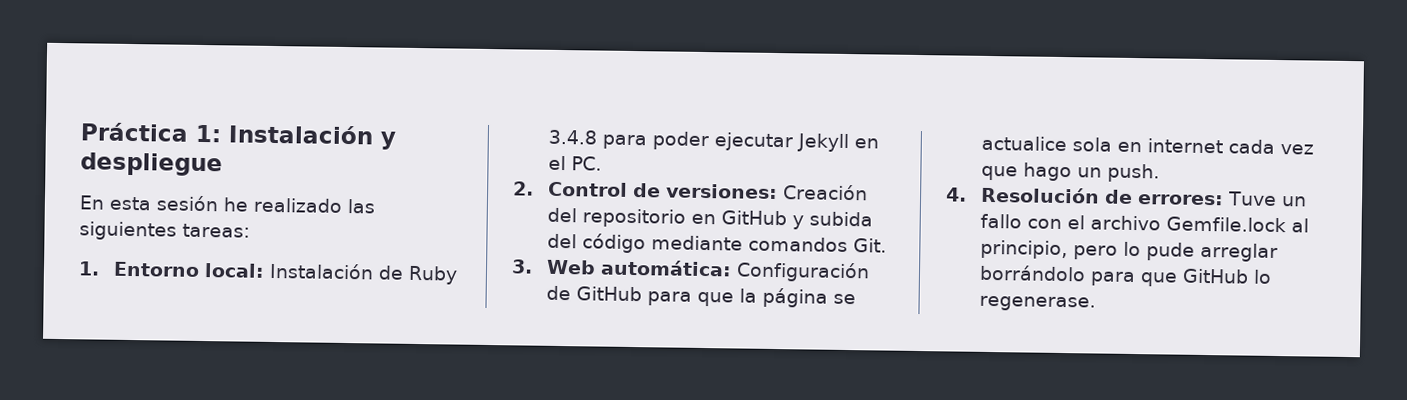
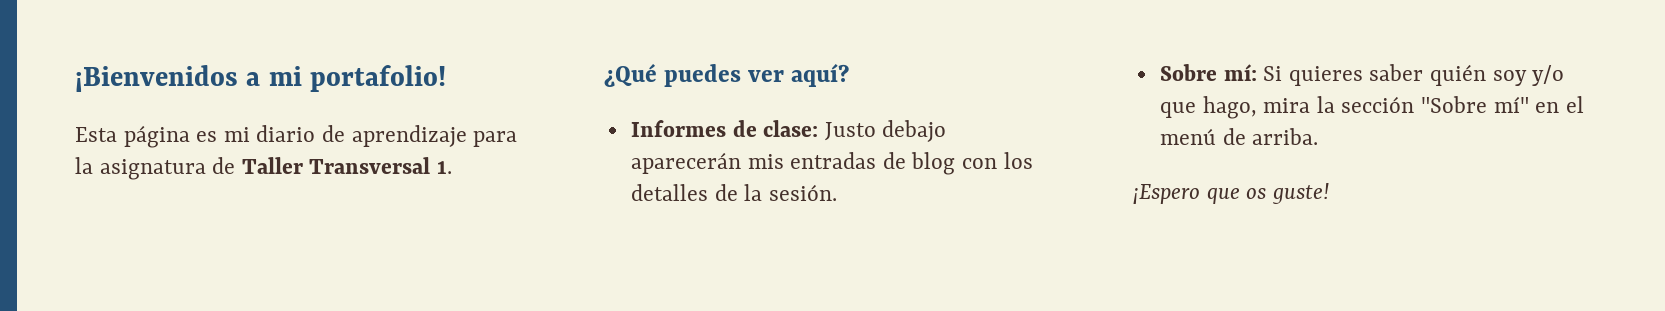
- Práctica 1: Instalación y despliegue
- En esta sesión he realizado las siguientes tareas:
- 1. Entorno local: Instalación de Ruby 3.4.8 para poder ejecutar Jekyll en el PC.
- 2. Control de versiones: Creación del repositorio en GitHub y subida del código mediante comandos Git.
- 3. Web automática: Configuración de GitHub para que la página se actualice sola en internet cada vez que hago un push.
- 4. Resolución de errores: Tuve un fallo con el archivo Gemfile.lock al principio, pero lo pude arreglar borrándolo para que GitHub lo regenerase.
+ ¡Bienvenidos a mi portafolio!
+ Esta página es mi diario de aprendizaje para la asignatura de Taller Transversal 1.
+ ¿Qué puedes ver aquí?
+ Informes de clase: Justo debajo aparecerán mis entradas de blog con los detalles de la sesión.
+ Sobre mí: Si quieres saber quién soy y/o que hago, mira la sección "Sobre mí" en el menú de arriba.
+ ¡Espero que os guste!

